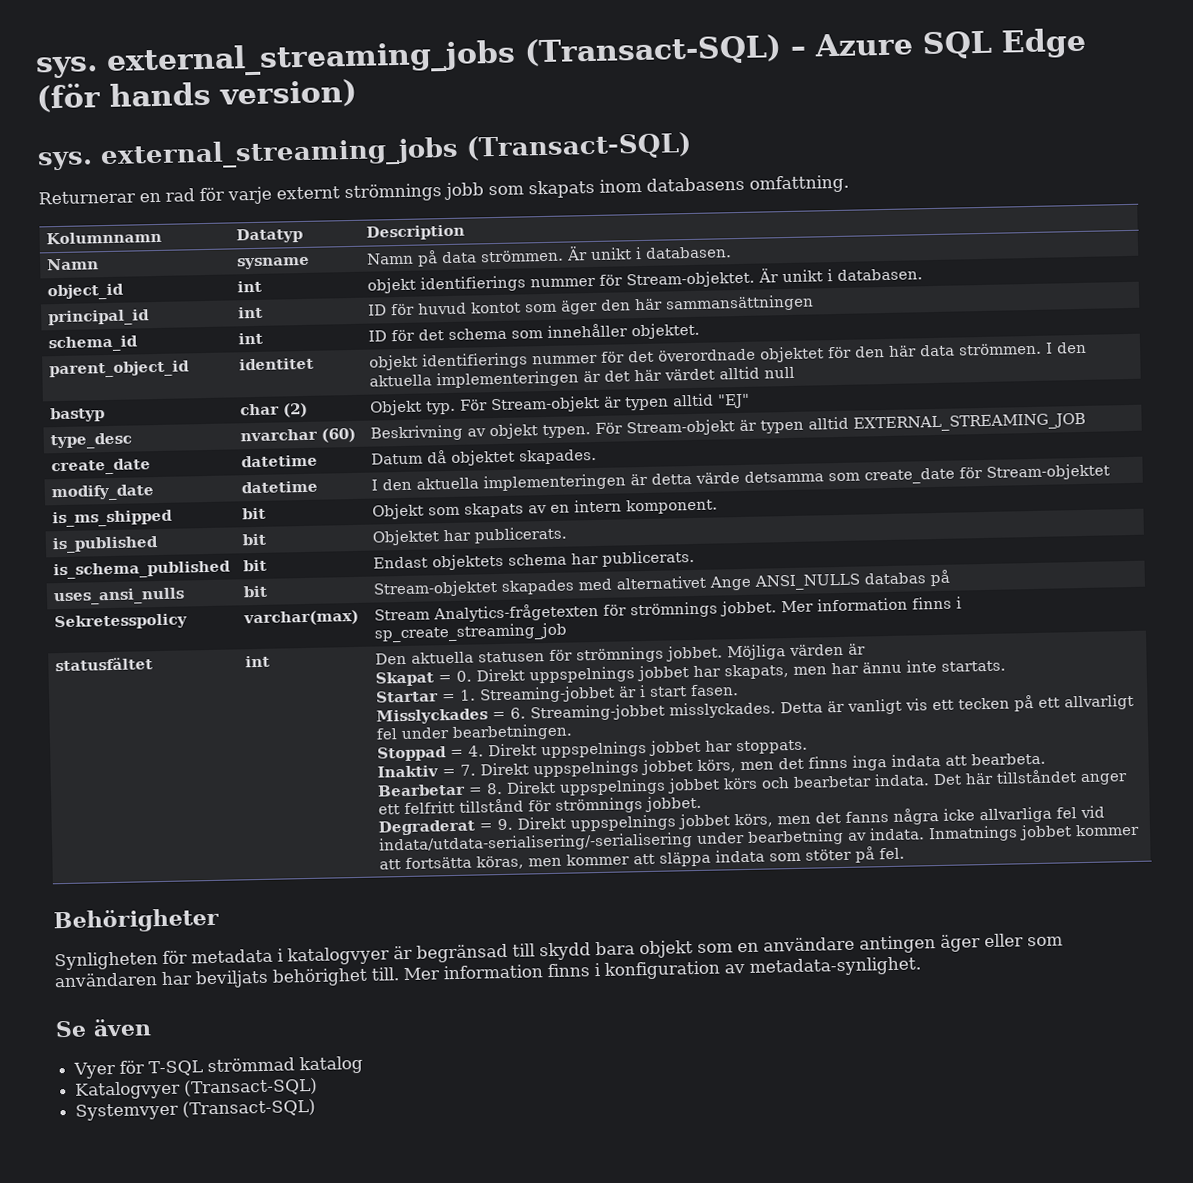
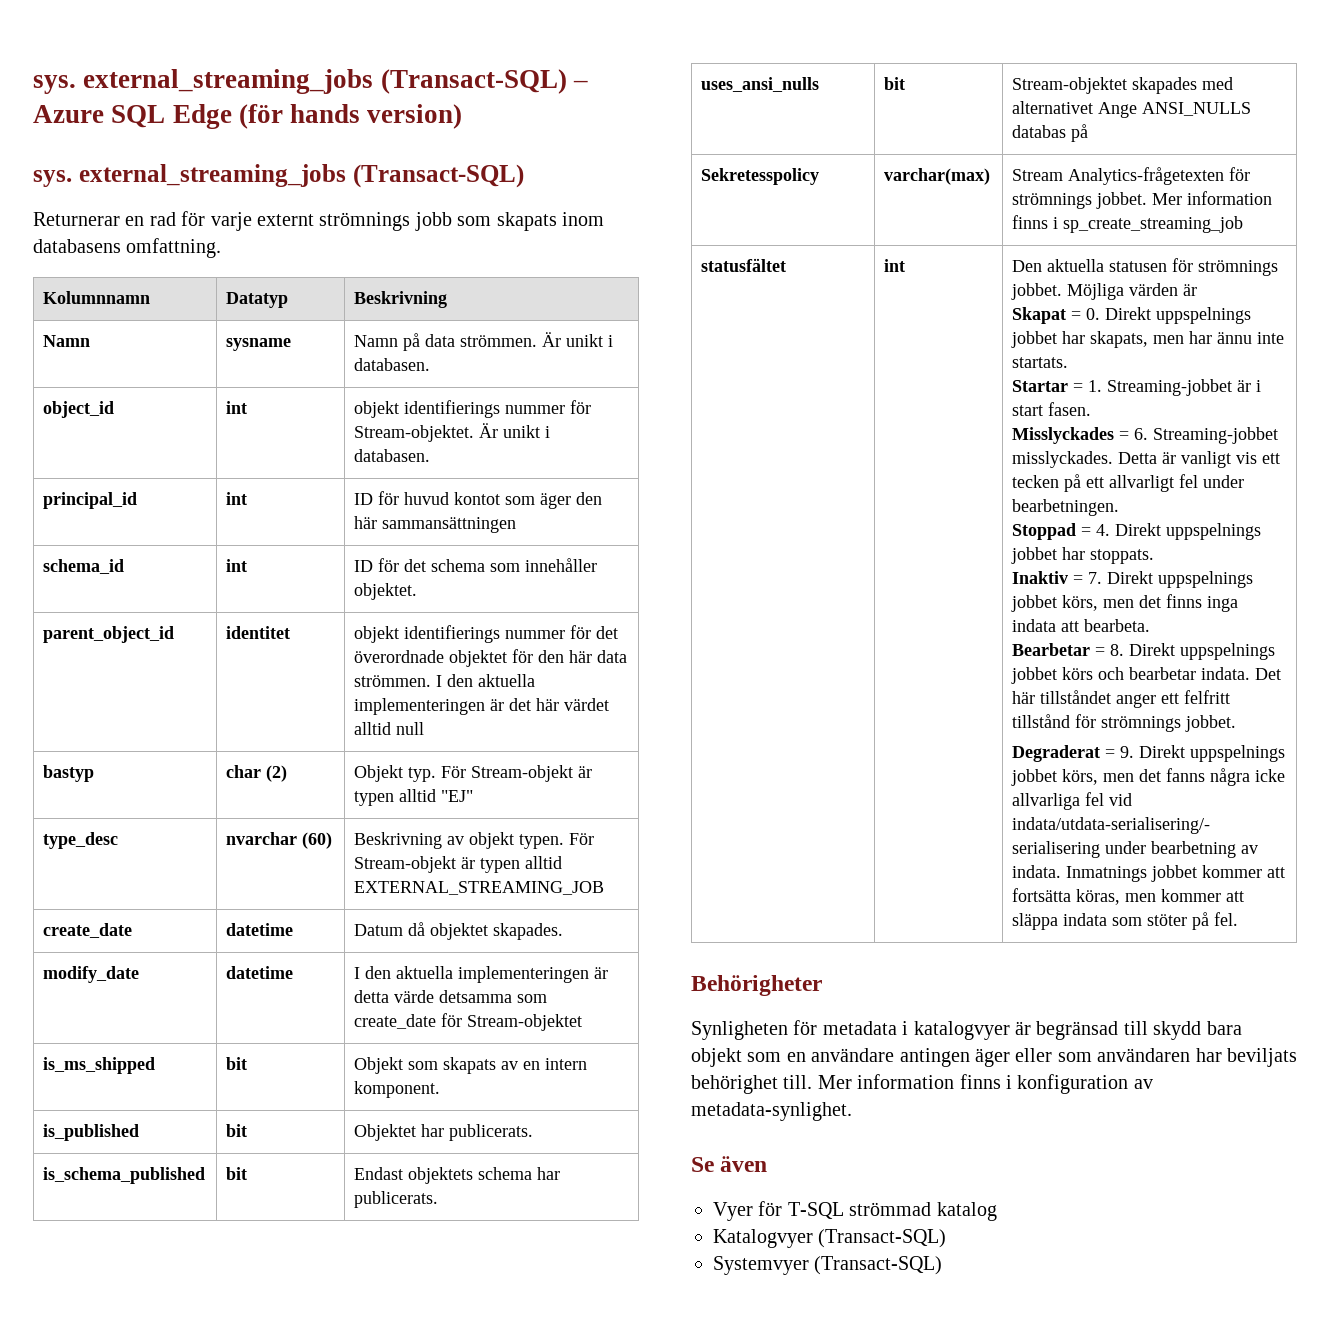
- Kolumnnamn | Datatyp | Description
+ Kolumnnamn | Datatyp | Beskrivning

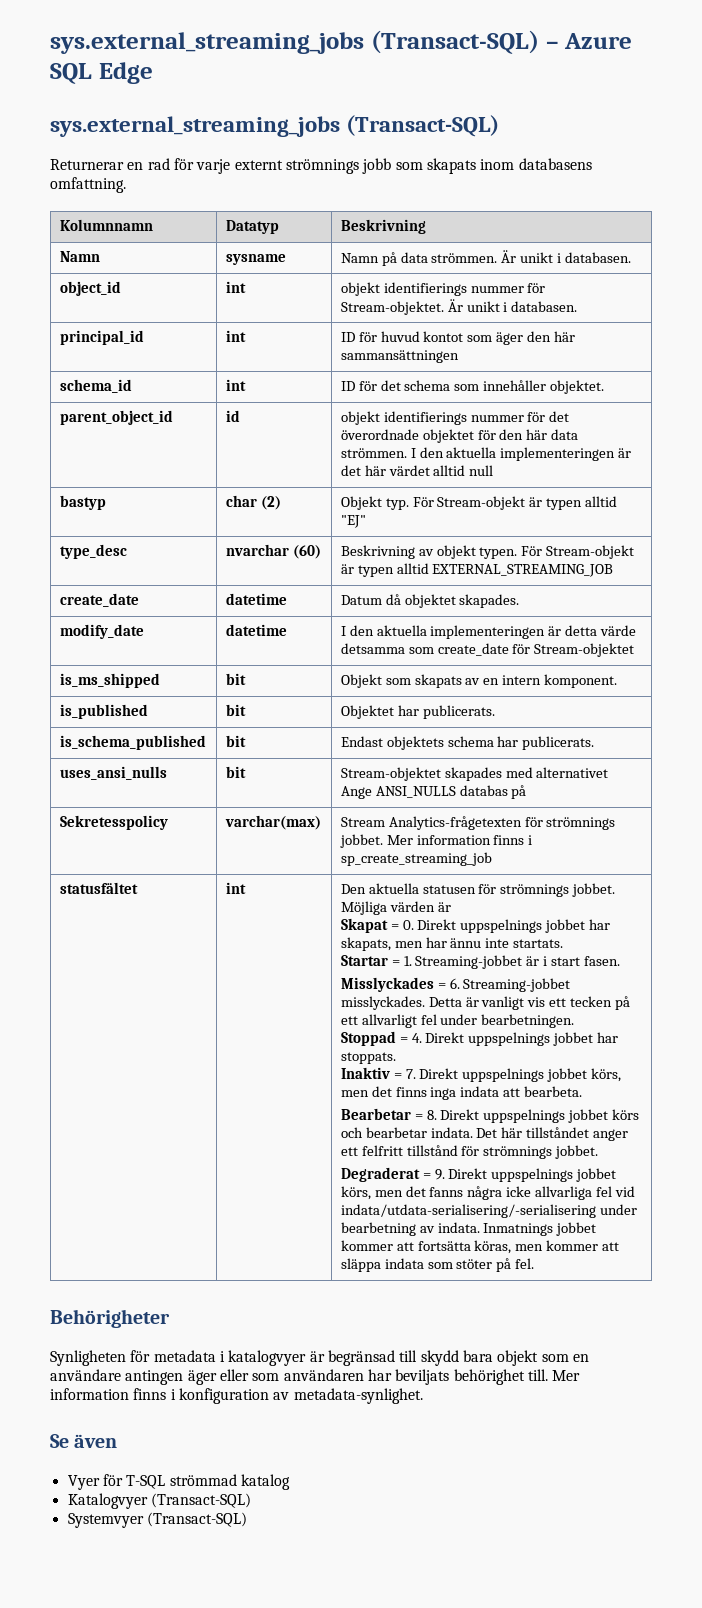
- sys. external_streaming_jobs (Transact-SQL) – Azure SQL Edge (för hands version)
- sys. external_streaming_jobs (Transact-SQL)
+ sys.external_streaming_jobs (Transact-SQL) – Azure SQL Edge
+ sys.external_streaming_jobs (Transact-SQL)
- parent_object_id | identitet | objekt identifierings nummer för det överordnade objektet för den här data strömmen. I den aktuella implementeringen är det här värdet alltid null
+ parent_object_id | id | objekt identifierings nummer för det överordnade objektet för den här data strömmen. I den aktuella implementeringen är det här värdet alltid null

